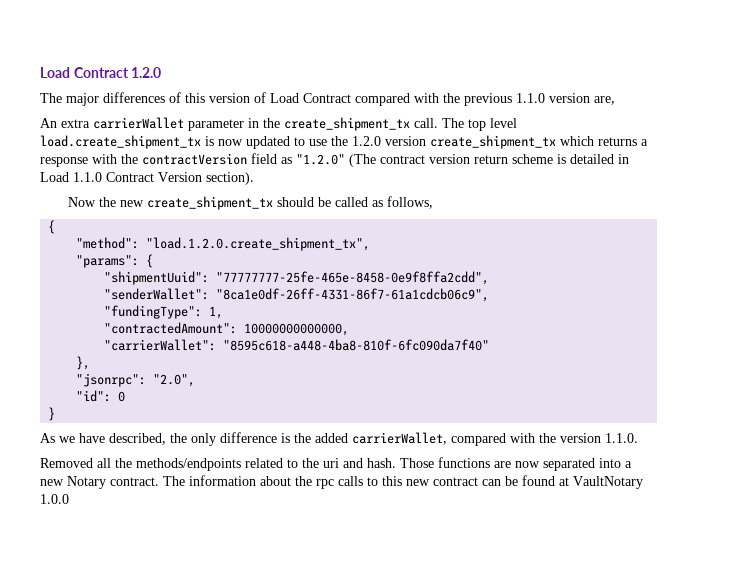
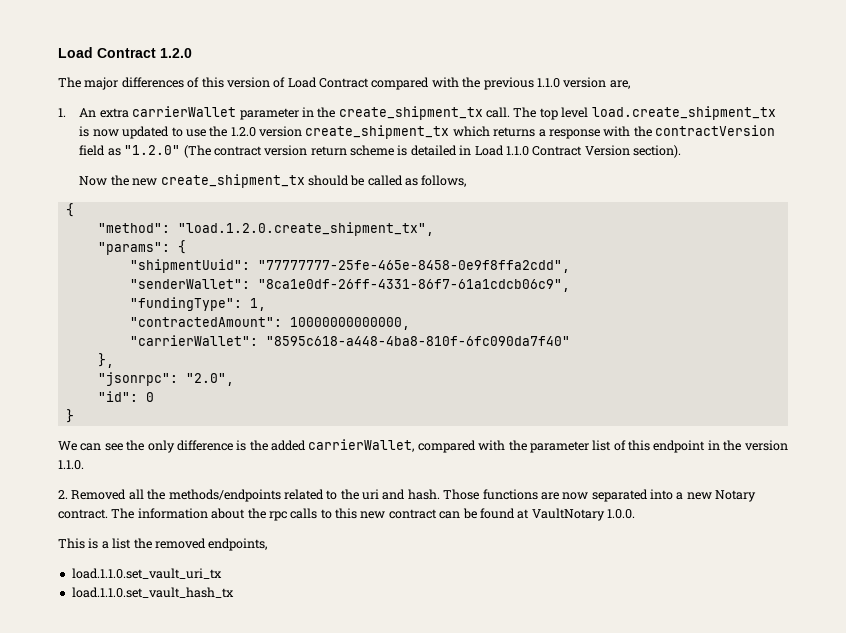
- An extra carrierWallet parameter in the create_shipment_tx call.
+ 1. An extra carrierWallet parameter in the create_shipment_tx call.
- As we have described, the only difference is the added carrierWallet, compared with the version 1.1.0.
+ We can see the only difference is the added carrierWallet, compared with the parameter list of this endpoint in the version 1.1.0.
- Removed all the methods/endpoints related to the uri and hash.
+ 2. Removed all the methods/endpoints related to the uri and hash.
- The information about the rpc calls to this new contract can be found at VaultNotary 1.0.0
+ The information about the rpc calls to this new contract can be found at VaultNotary 1.0.0.
+ This is a list the removed endpoints,
+ load.1.1.0.set_vault_uri_tx
+ load.1.1.0.set_vault_hash_tx

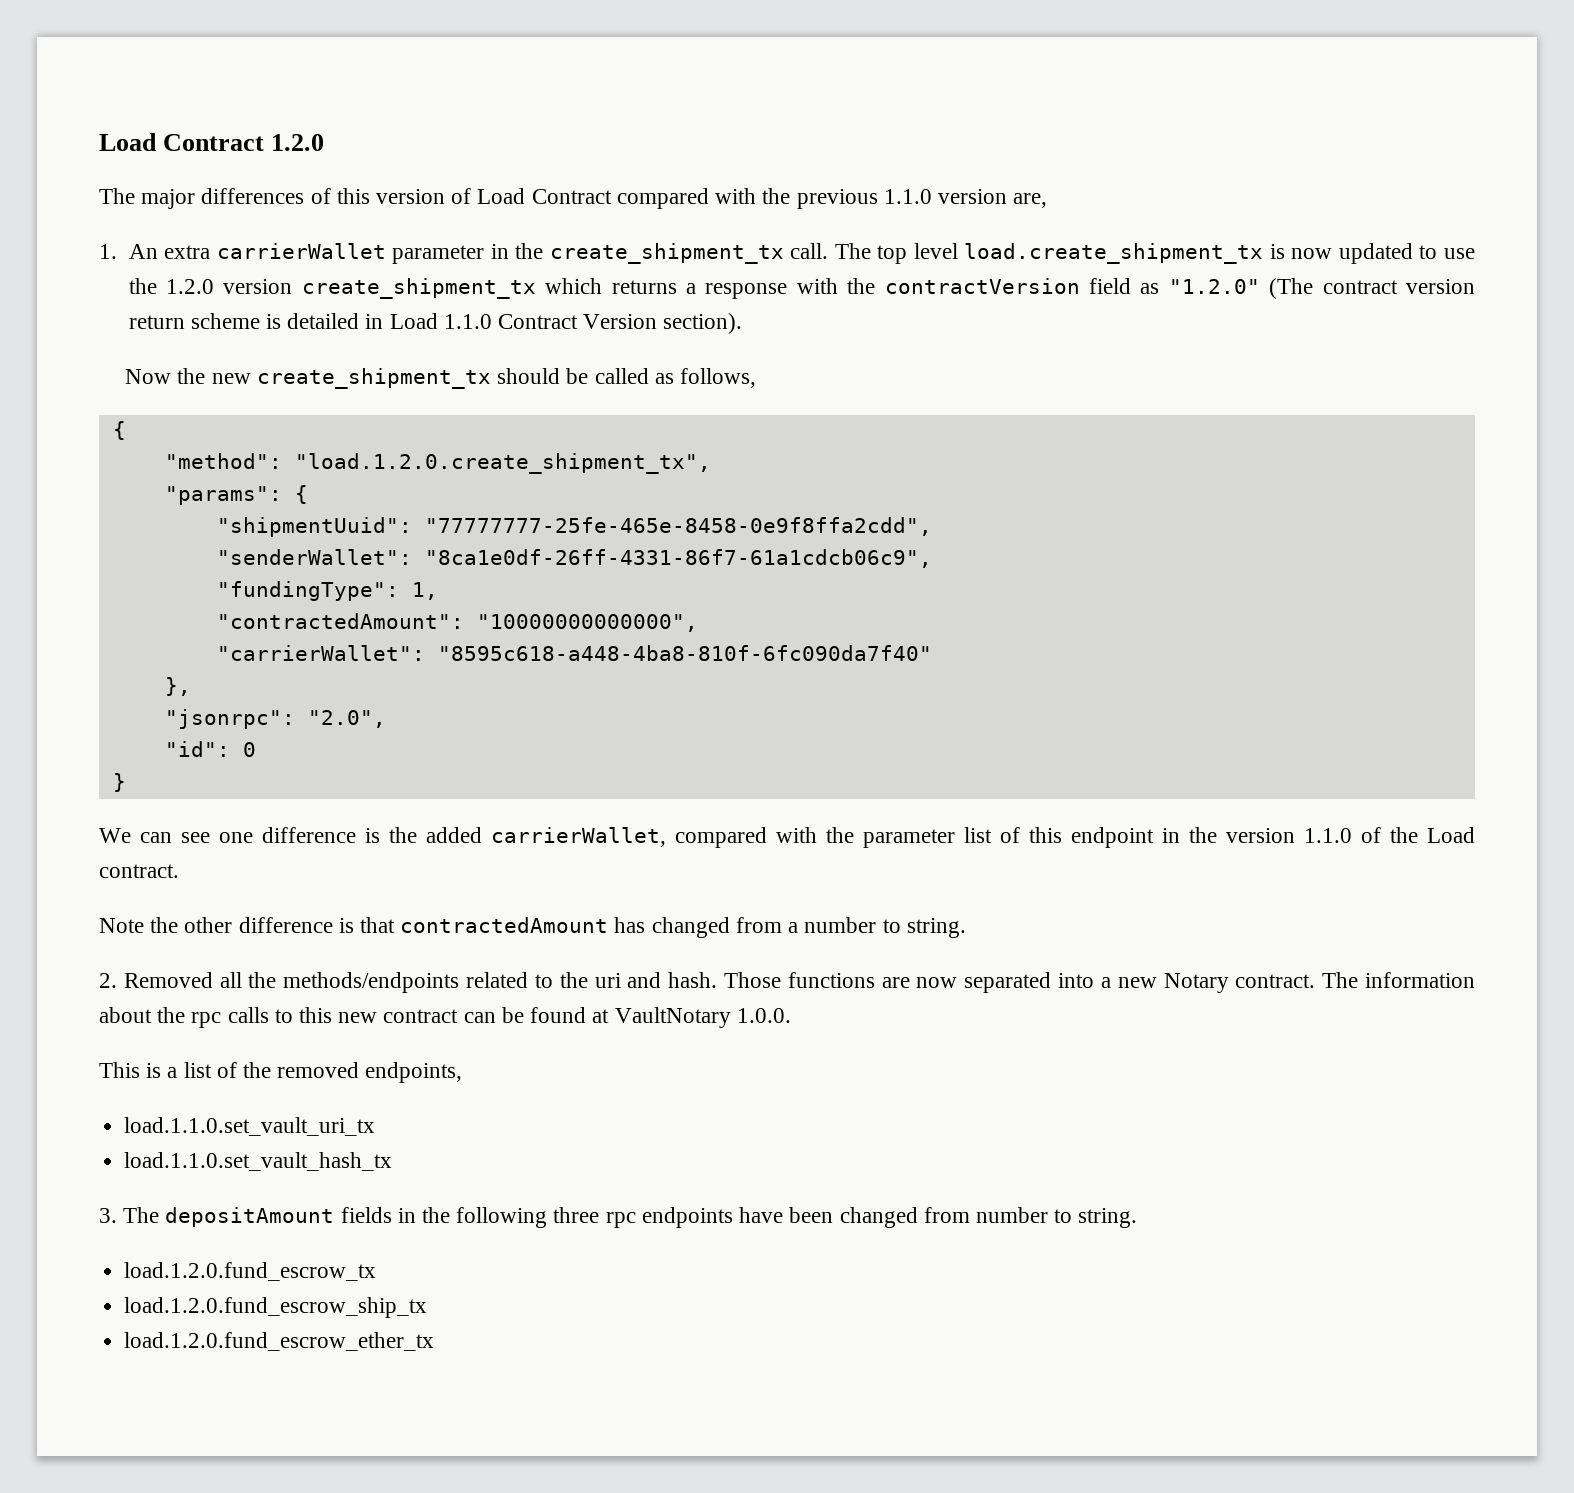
- "contractedAmount": 10000000000000,
+ "contractedAmount": "10000000000000",
- We can see the only difference is the added carrierWallet, compared with the parameter list of this endpoint in the version 1.1.0.
+ We can see one difference is the added carrierWallet, compared with the parameter list of this endpoint in the version 1.1.0 of the Load contract.
+ Note the other difference is that contractedAmount has changed from a number to string.
- This is a list the removed endpoints,
+ This is a list of the removed endpoints,
+ 3. The depositAmount fields in the following three rpc endpoints have been changed from number to string.
+ load.1.2.0.fund_escrow_tx
+ load.1.2.0.fund_escrow_ship_tx
+ load.1.2.0.fund_escrow_ether_tx

